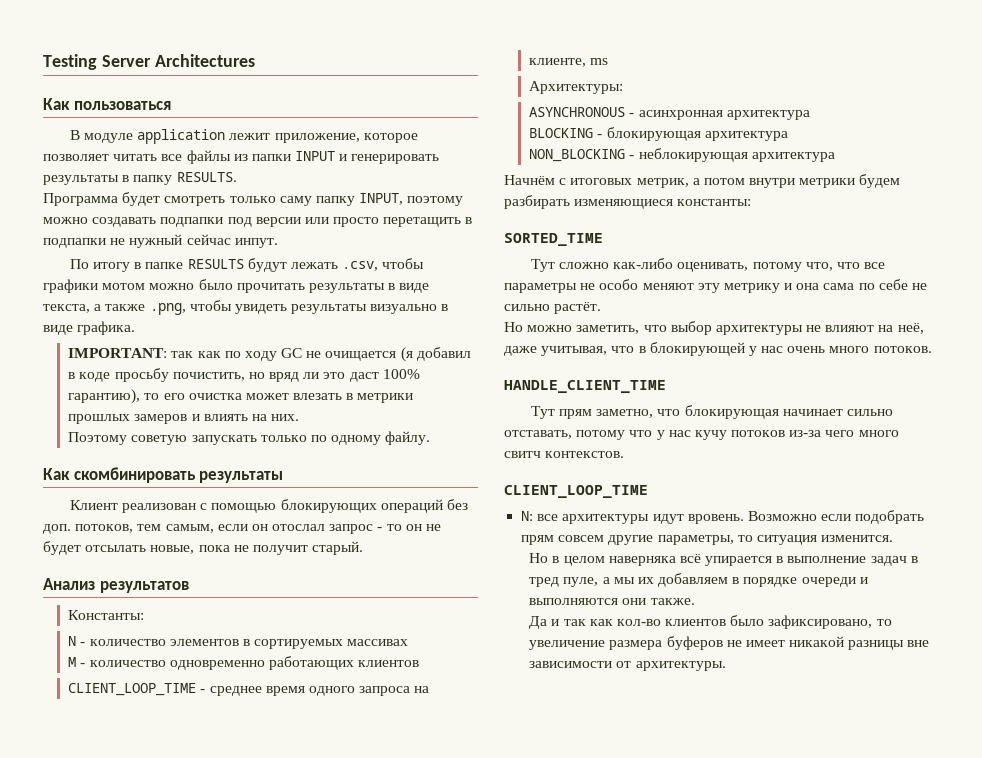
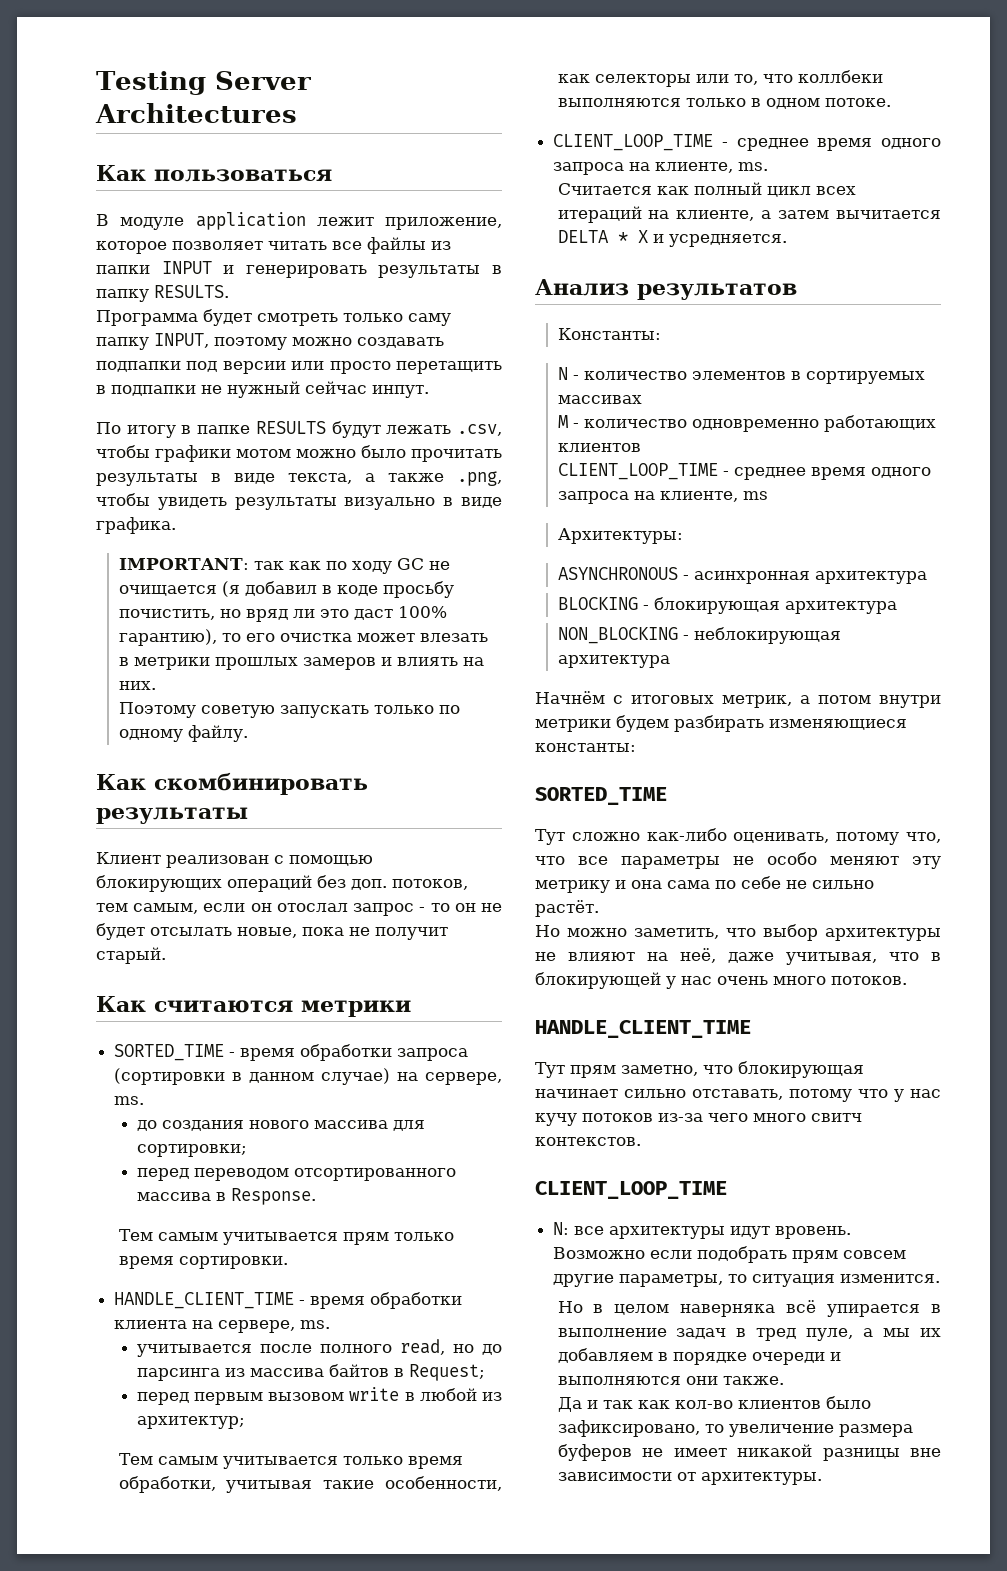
+ Как считаются метрики
+ SORTED_TIME - время обработки запроса (сортировки в данном случае) на сервере, ms.
+ до создания нового массива для сортировки;
+ перед переводом отсортированного массива в Response.
+ Тем самым учитывается прям только время сортировки.
+ HANDLE_CLIENT_TIME - время обработки клиента на сервере, ms.
+ учитывается после полного read, но до парсинга из массива байтов в Request;
+ перед первым вызовом write в любой из архитектур;
+ Тем самым учитывается только время обработки, учитывая такие особенности, как селекторы или то, что коллбеки выполняются только в одном потоке.
+ CLIENT_LOOP_TIME - среднее время одного запроса на клиенте, ms.
+ Считается как полный цикл всех итераций на клиенте, а затем вычитается DELTA * X и усредняется.

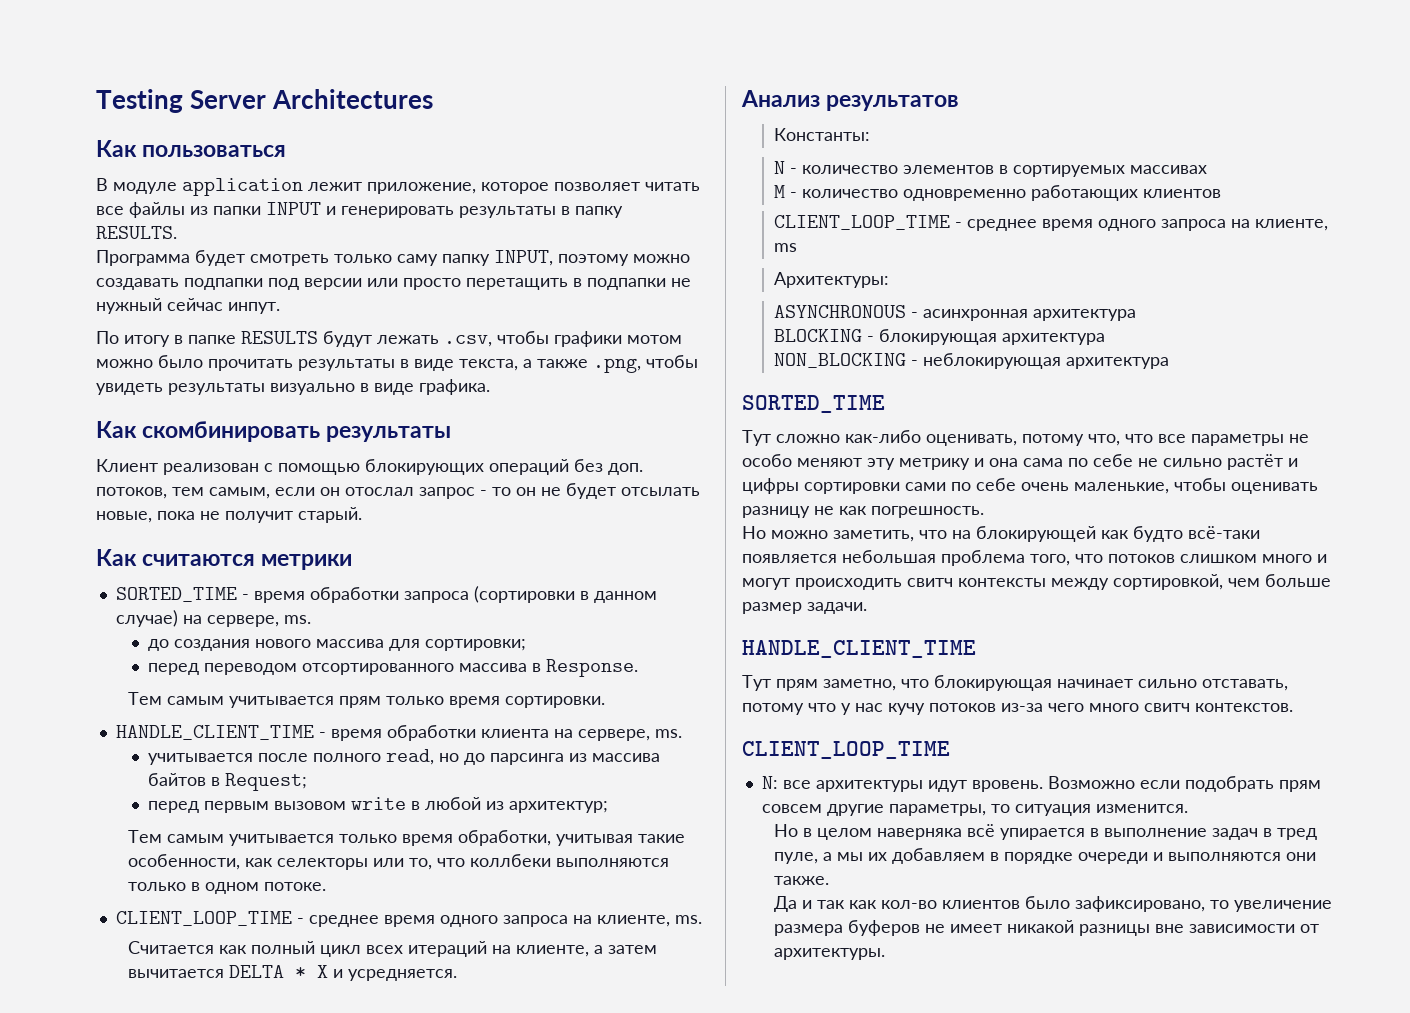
- IMPORTANT: так как по ходу GC не очищается (я добавил в коде просьбу почистить, но вряд ли это даст 100% гарантию), то его очистка может влезать в метрики прошлых замеров и влиять на них.
- Поэтому советую запускать только по одному файлу.
- Начнём с итоговых метрик, а потом внутри метрики будем разбирать изменяющиеся константы:
- Тут сложно как-либо оценивать, потому что, что все параметры не особо меняют эту метрику и она сама по себе не сильно растёт.
- Но можно заметить, что выбор архитектуры не влияют на неё, даже учитывая, что в блокирующей у нас очень много потоков.
+ Тут сложно как-либо оценивать, потому что, что все параметры не особо меняют эту метрику и она сама по себе не сильно растёт и цифры сортировки сами по себе очень маленькие, чтобы оценивать разницу не как погрешность.
+ Но можно заметить, что на блокирующей как будто всё-таки появляется небольшая проблема того, что потоков слишком много и могут происходить свитч контексты между сортировкой, чем больше размер задачи.

